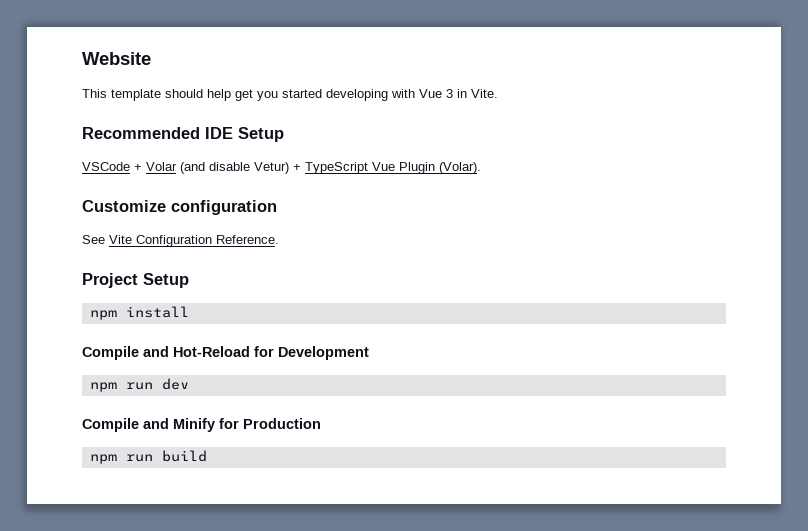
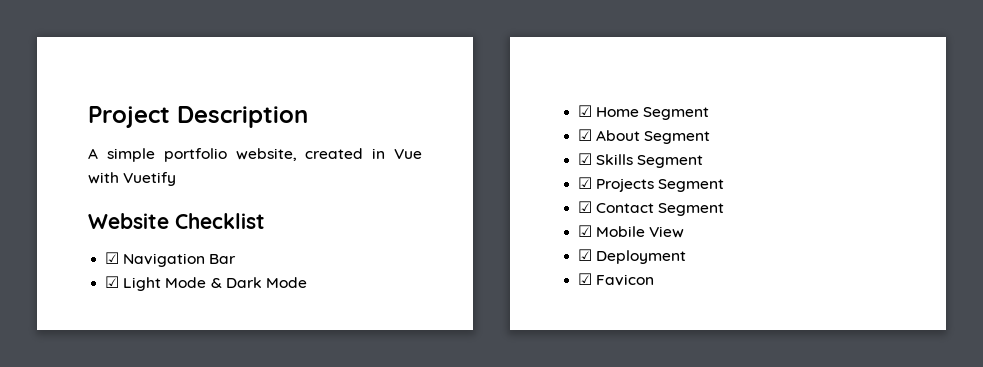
- Website
- This template should help get you started developing with Vue 3 in Vite.
- Recommended IDE Setup
- VSCode + Volar (and disable Vetur) + TypeScript Vue Plugin (Volar).
- Customize configuration
- See Vite Configuration Reference.
- Project Setup
- npm install
- Compile and Hot-Reload for Development
- npm run dev
- Compile and Minify for Production
- npm run build
+ Project Description
+ A simple portfolio website, created in Vue with Vuetify
+ Website Checklist
+ ☑ Navigation Bar
+ ☑ Light Mode & Dark Mode
+ ☑ Home Segment
+ ☑ About Segment
+ ☑ Skills Segment
+ ☑ Projects Segment
+ ☑ Contact Segment
+ ☑ Mobile View
+ ☑ Deployment
+ ☑ Favicon

